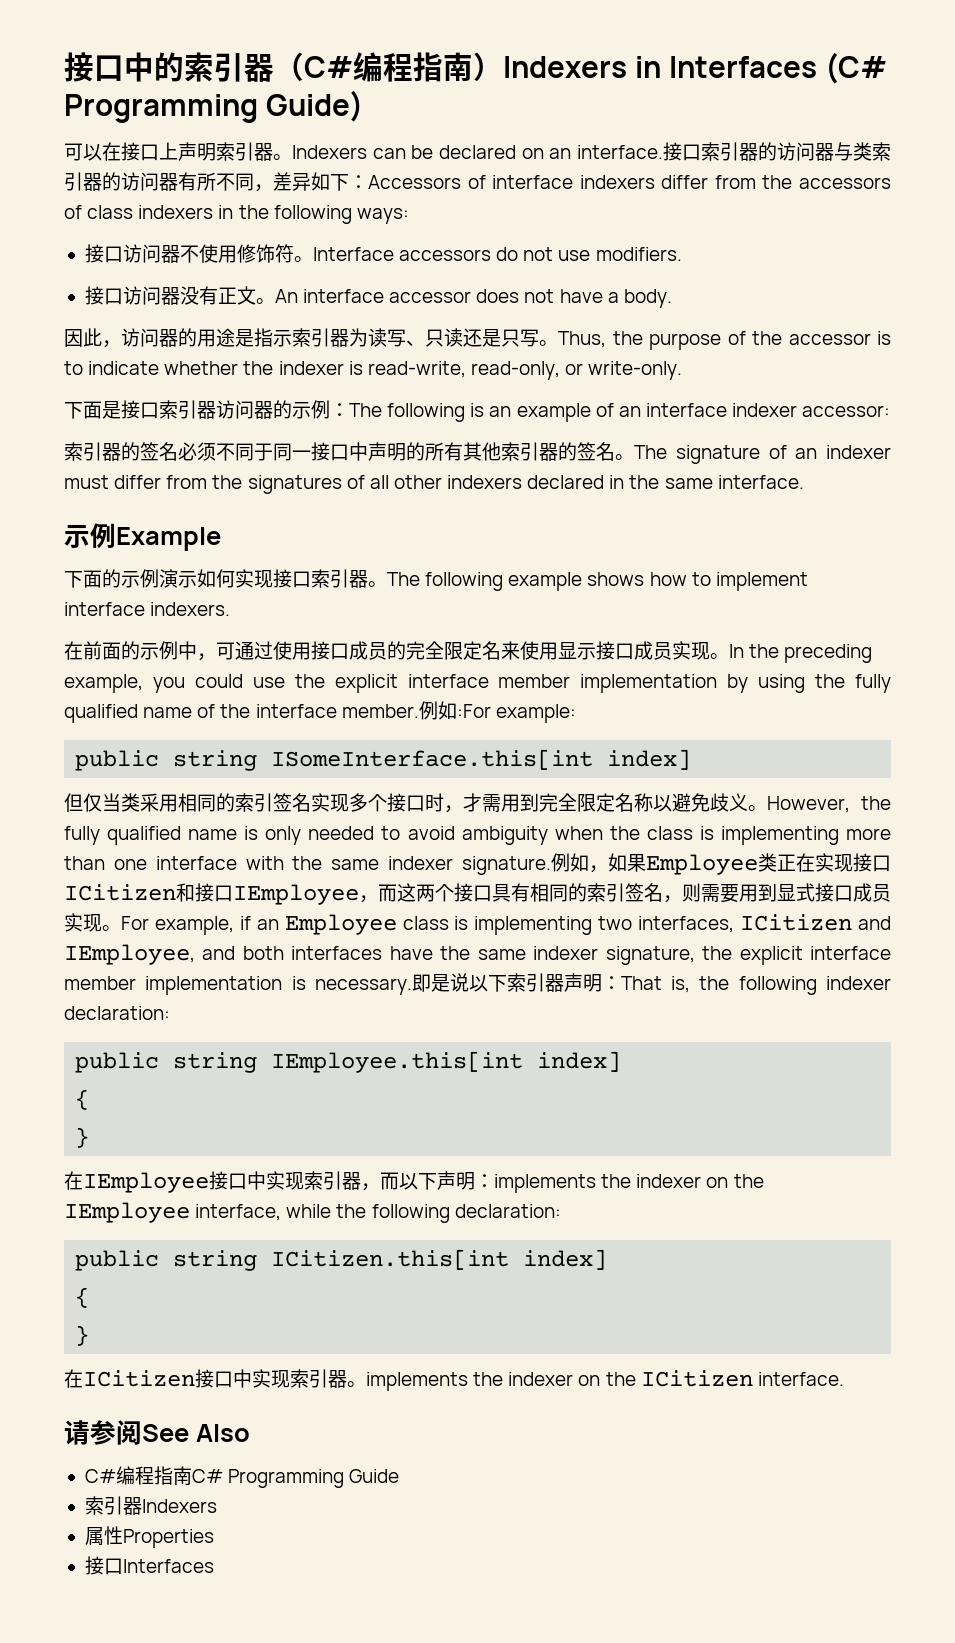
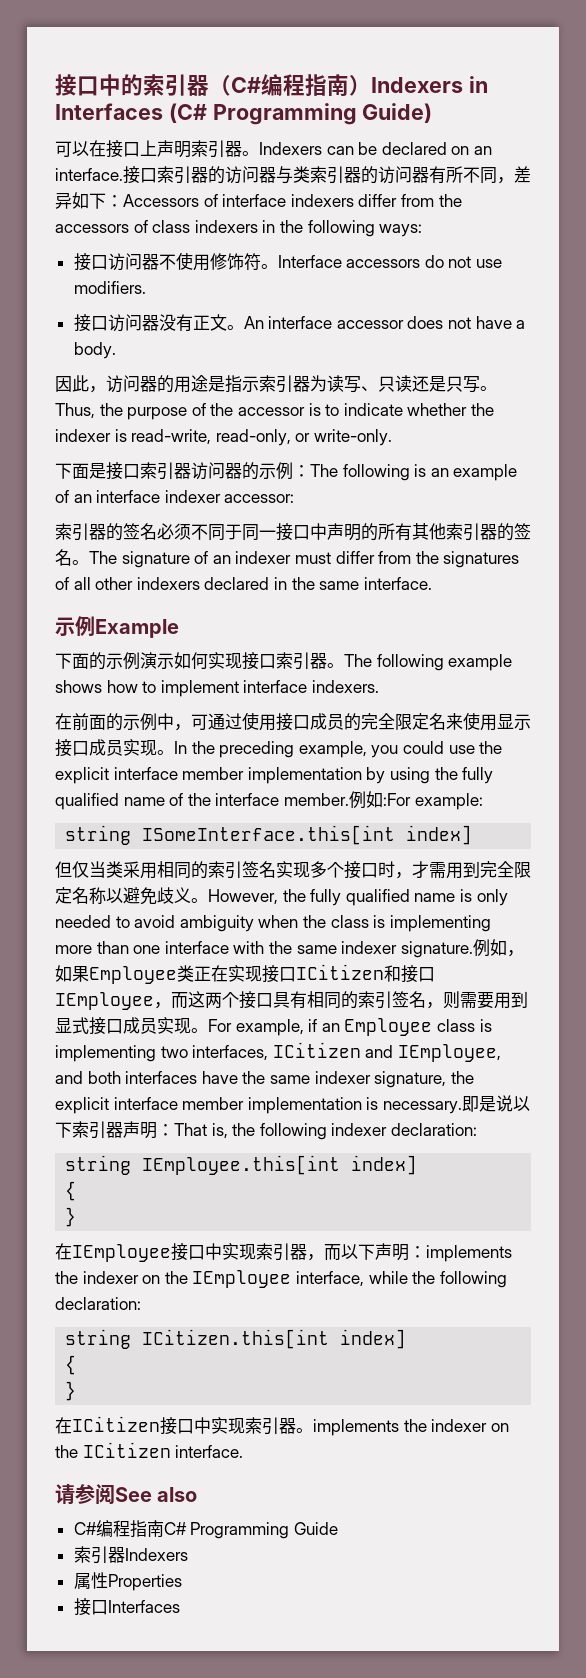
- public string ISomeInterface.this[int index]
+ string ISomeInterface.this[int index]
- public string IEmployee.this[int index]
+ string IEmployee.this[int index]
- public string ICitizen.this[int index]
+ string ICitizen.this[int index]
- 请参阅See Also
+ 请参阅See also

